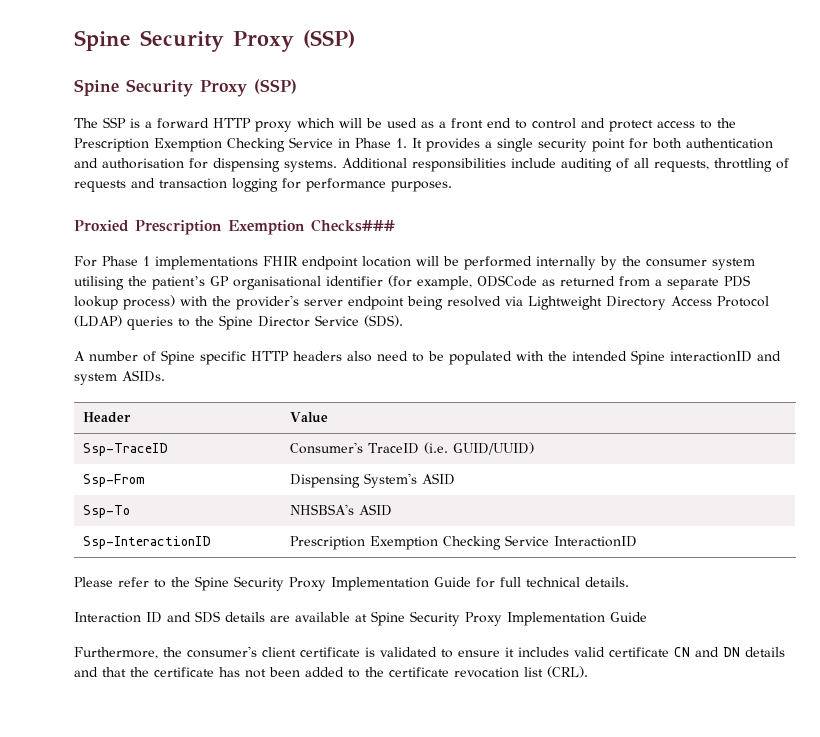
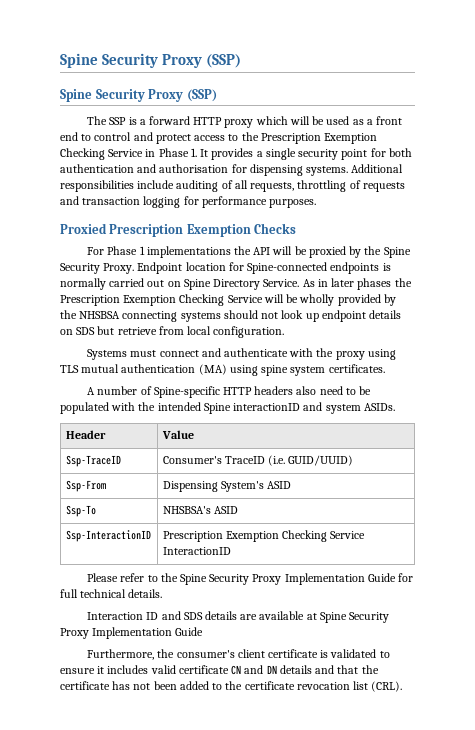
- Proxied Prescription Exemption Checks###
+ Proxied Prescription Exemption Checks
- For Phase 1 implementations FHIR endpoint location will be performed internally by the consumer system utilising the patient’s GP organisational identifier (for example, ODSCode as returned from a separate PDS lookup process) with the provider's server endpoint being resolved via Lightweight Directory Access Protocol (LDAP) queries to the Spine Director Service (SDS).
+ For Phase 1 implementations the API will be proxied by the Spine Security Proxy. Endpoint location for Spine-connected endpoints is normally carried out on Spine Directory Service. As in later phases the Prescription Exemption Checking Service will be wholly provided by the NHSBSA connecting systems should not look up endpoint details on SDS but retrieve from local configuration.
+ Systems must connect and authenticate with the proxy using TLS mutual authentication (MA) using spine system certificates.
- A number of Spine specific HTTP headers also need to be populated with the intended Spine interactionID and system ASIDs.
+ A number of Spine-specific HTTP headers also need to be populated with the intended Spine interactionID and system ASIDs.

